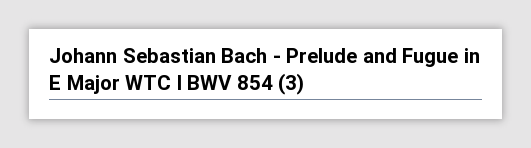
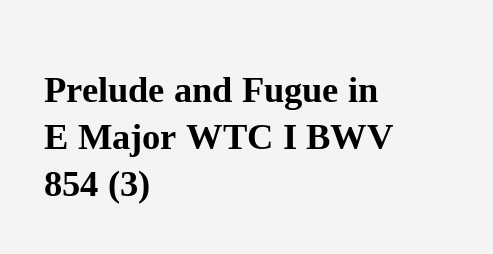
- Johann Sebastian Bach - Prelude and Fugue in E Major WTC I BWV 854 (3)
+ Prelude and Fugue in E Major WTC I BWV 854 (3)

